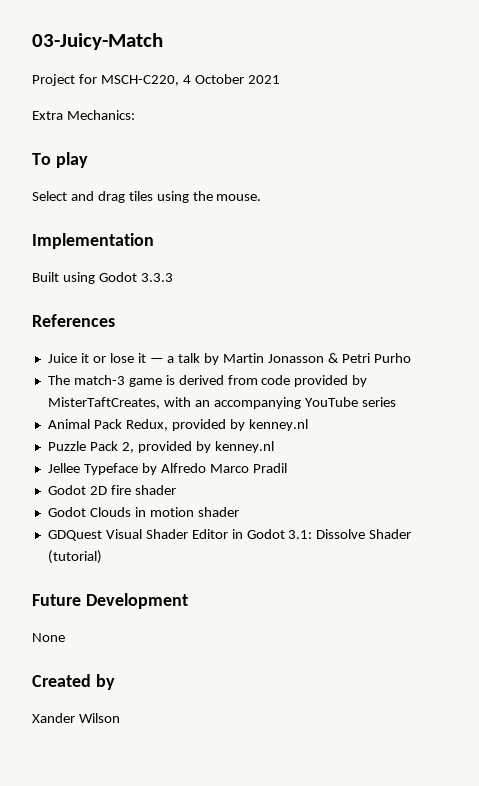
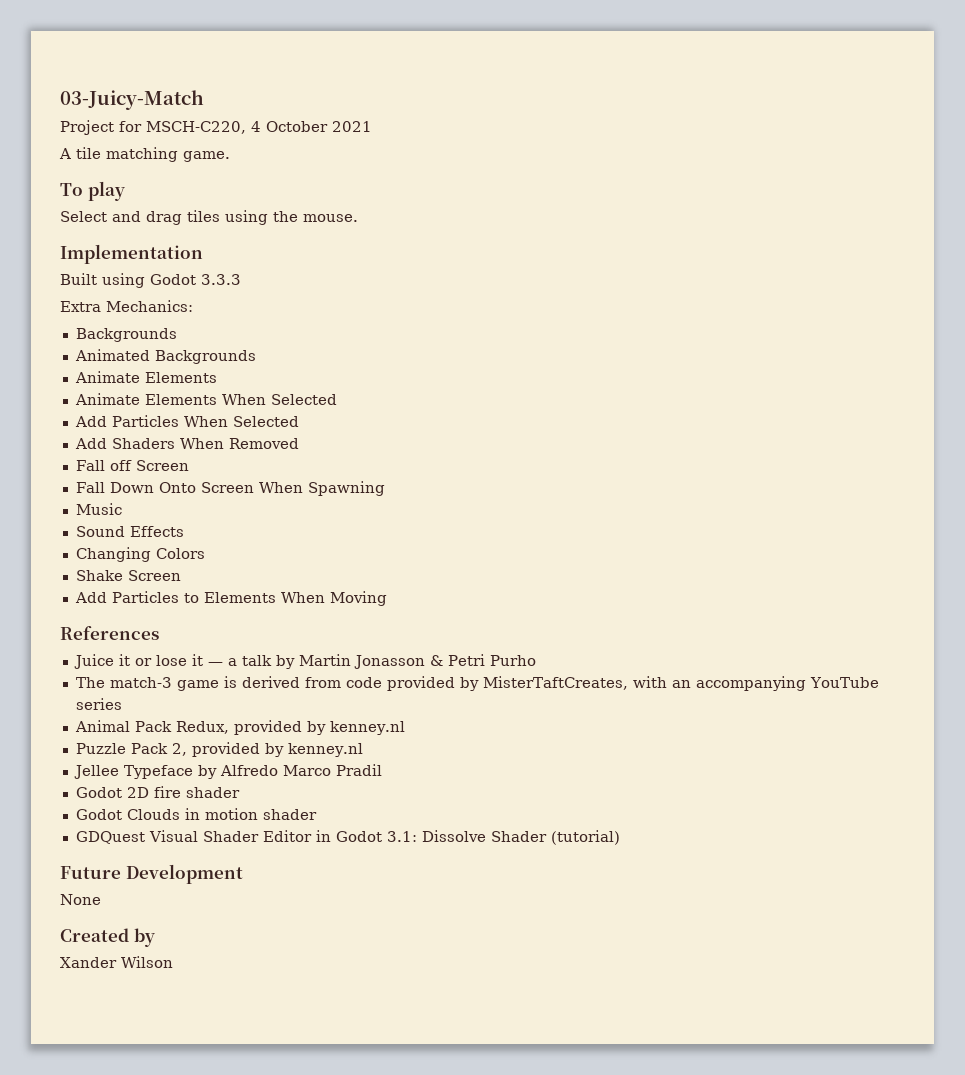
- Extra Mechanics:
+ A tile matching game.
+ Extra Mechanics:
+ Backgrounds
+ Animated Backgrounds
+ Animate Elements
+ Animate Elements When Selected
+ Add Particles When Selected
+ Add Shaders When Removed
+ Fall off Screen
+ Fall Down Onto Screen When Spawning
+ Music
+ Sound Effects
+ Changing Colors
+ Shake Screen
+ Add Particles to Elements When Moving

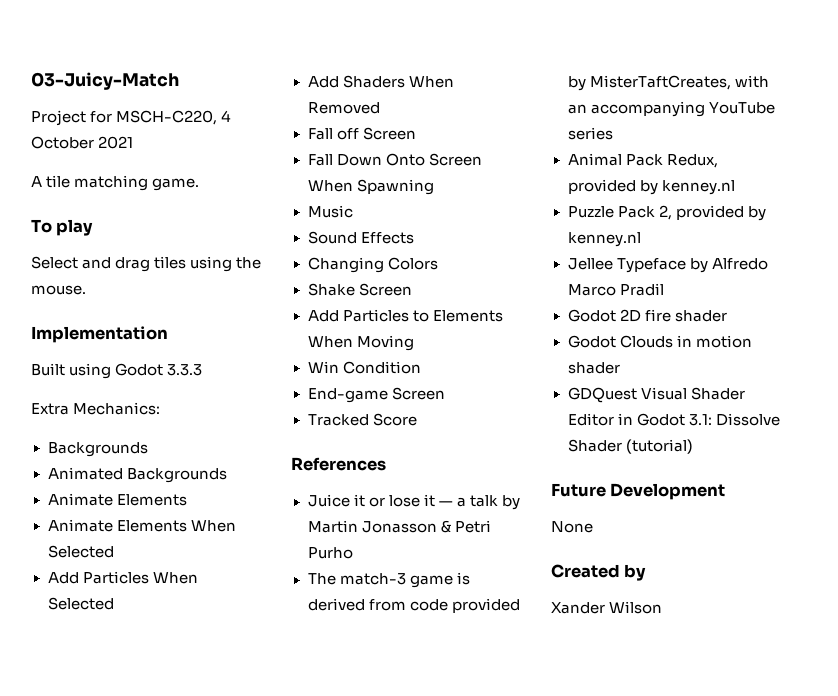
+ Win Condition
+ End-game Screen
+ Tracked Score

